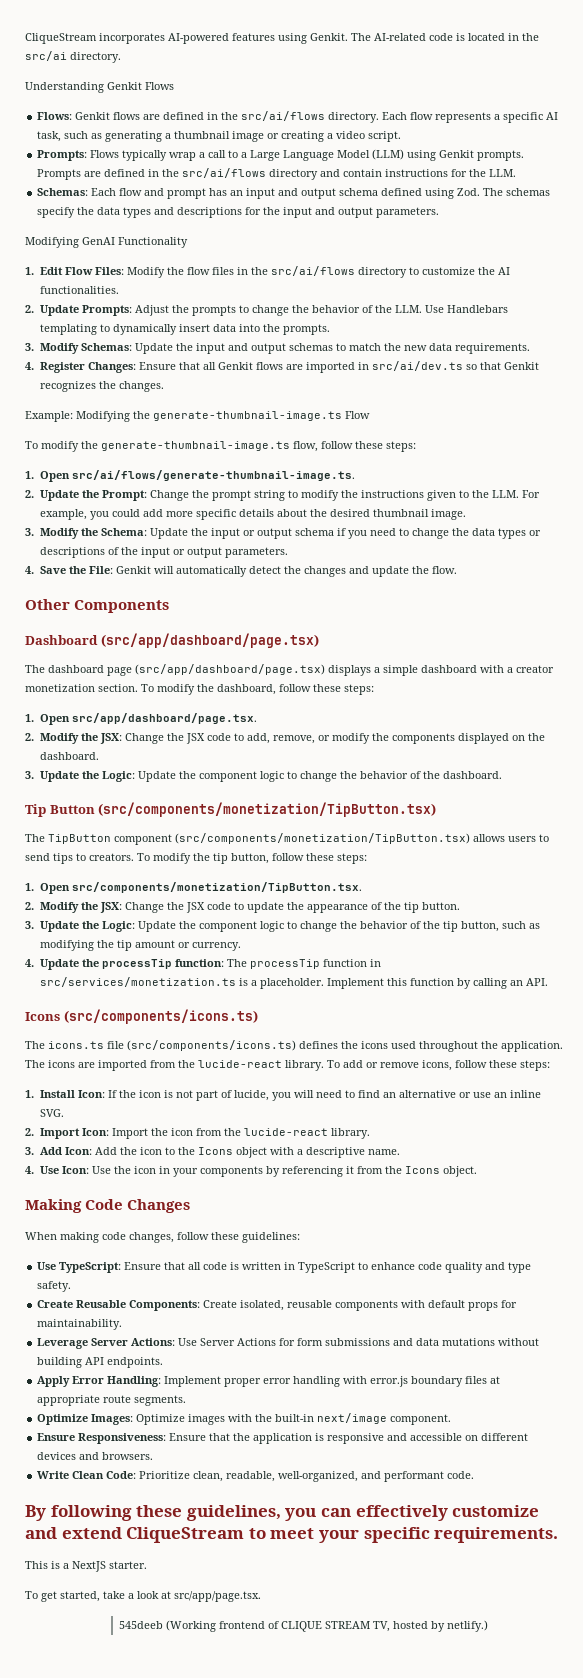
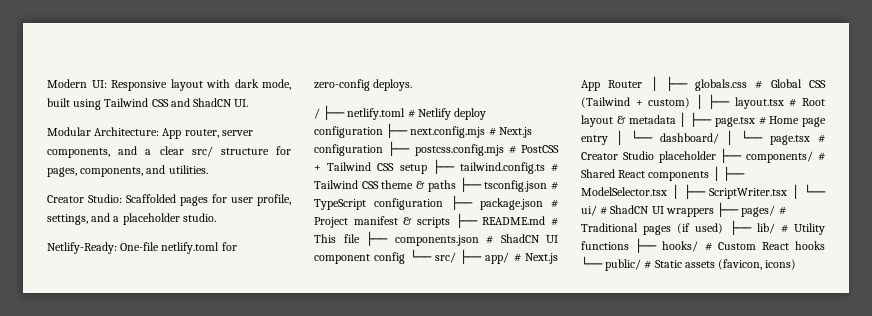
- CliqueStream incorporates AI-powered features using Genkit. The AI-related code is located in the src/ai directory.
- Understanding Genkit Flows
- Flows: Genkit flows are defined in the src/ai/flows directory. Each flow represents a specific AI task, such as generating a thumbnail image or creating a video script.
- Prompts: Flows typically wrap a call to a Large Language Model (LLM) using Genkit prompts. Prompts are defined in the src/ai/flows directory and contain instructions for the LLM.
- Schemas: Each flow and prompt has an input and output schema defined using Zod. The schemas specify the data types and descriptions for the input and output parameters.
- Modifying GenAI Functionality
- 1. Edit Flow Files: Modify the flow files in the src/ai/flows directory to customize the AI functionalities.
- 2. Update Prompts: Adjust the prompts to change the behavior of the LLM. Use Handlebars templating to dynamically insert data into the prompts.
- 3. Modify Schemas: Update the input and output schemas to match the new data requirements.
- 4. Register Changes: Ensure that all Genkit flows are imported in src/ai/dev.ts so that Genkit recognizes the changes.
- Example: Modifying the generate-thumbnail-image.ts Flow
- To modify the generate-thumbnail-image.ts flow, follow these steps:
- 1. Open src/ai/flows/generate-thumbnail-image.ts.
- 2. Update the Prompt: Change the prompt string to modify the instructions given to the LLM. For example, you could add more specific details about the desired thumbnail image.
- 3. Modify the Schema: Update the input or output schema if you need to change the data types or descriptions of the input or output parameters.
- 4. Save the File: Genkit will automatically detect the changes and update the flow.
- Other Components
- Dashboard (src/app/dashboard/page.tsx)
- The dashboard page (src/app/dashboard/page.tsx) displays a simple dashboard with a creator monetization section. To modify the dashboard, follow these steps:
- 1. Open src/app/dashboard/page.tsx.
- 2. Modify the JSX: Change the JSX code to add, remove, or modify the components displayed on the dashboard.
- 3. Update the Logic: Update the component logic to change the behavior of the dashboard.
- Tip Button (src/components/monetization/TipButton.tsx)
- The TipButton component (src/components/monetization/TipButton.tsx) allows users to send tips to creators. To modify the tip button, follow these steps:
- 1. Open src/components/monetization/TipButton.tsx.
- 2. Modify the JSX: Change the JSX code to update the appearance of the tip button.
- 3. Update the Logic: Update the component logic to change the behavior of the tip button, such as modifying the tip amount or currency.
- 4. Update the processTip function: The processTip function in src/services/monetization.ts is a placeholder. Implement this function by calling an API.
- Icons (src/components/icons.ts)
- The icons.ts file (src/components/icons.ts) defines the icons used throughout the application. The icons are imported from the lucide-react library. To add or remove icons, follow these steps:
- 1. Install Icon: If the icon is not part of lucide, you will need to find an alternative or use an inline SVG.
- 2. Import Icon: Import the icon from the lucide-react library.
- 3. Add Icon: Add the icon to the Icons object with a descriptive name.
- 4. Use Icon: Use the icon in your components by referencing it from the Icons object.
- Making Code Changes
- When making code changes, follow these guidelines:
- Use TypeScript: Ensure that all code is written in TypeScript to enhance code quality and type safety.
- Create Reusable Components: Create isolated, reusable components with default props for maintainability.
- Leverage Server Actions: Use Server Actions for form submissions and data mutations without building API endpoints.
- Apply Error Handling: Implement proper error handling with error.js boundary files at appropriate route segments.
- Optimize Images: Optimize images with the built-in next/image component.
- Ensure Responsiveness: Ensure that the application is responsive and accessible on different devices and browsers.
- Write Clean Code: Prioritize clean, readable, well-organized, and performant code.
- By following these guidelines, you can effectively customize and extend CliqueStream to meet your specific requirements.
- This is a NextJS starter.
- To get started, take a look at src/app/page.tsx.
- 545deeb (Working frontend of CLIQUE STREAM TV, hosted by netlify.)
+ Modern UI: Responsive layout with dark mode, built using Tailwind CSS and ShadCN UI.
+ Modular Architecture: App router, server components, and a clear src/ structure for pages, components, and utilities.
+ Creator Studio: Scaffolded pages for user profile, settings, and a placeholder studio.
+ Netlify-Ready: One-file netlify.toml for zero-config deploys.
+ / ├── netlify.toml # Netlify deploy configuration ├── next.config.mjs # Next.js configuration ├── postcss.config.mjs # PostCSS + Tailwind CSS setup ├── tailwind.config.ts # Tailwind CSS theme & paths ├── tsconfig.json # TypeScript configuration ├── package.json # Project manifest & scripts ├── README.md # This file ├── components.json # ShadCN UI component config └── src/ ├── app/ # Next.js App Router │ ├── globals.css # Global CSS (Tailwind + custom) │ ├── layout.tsx # Root layout & metadata │ ├── page.tsx # Home page entry │ └── dashboard/ │ └── page.tsx # Creator Studio placeholder ├── components/ # Shared React components │ ├── ModelSelector.tsx │ ├── ScriptWriter.tsx │ └── ui/ # ShadCN UI wrappers ├── pages/ # Traditional pages (if used) ├── lib/ # Utility functions ├── hooks/ # Custom React hooks └── public/ # Static assets (favicon, icons)

